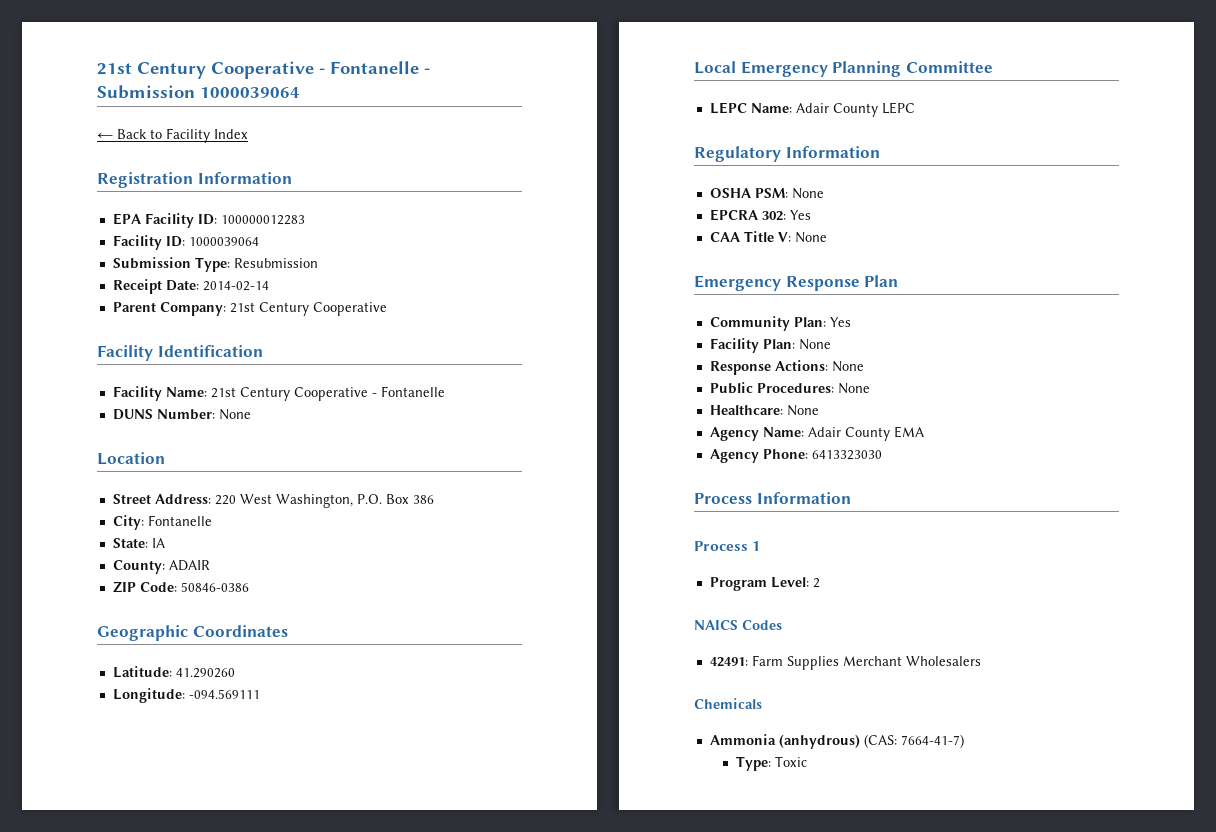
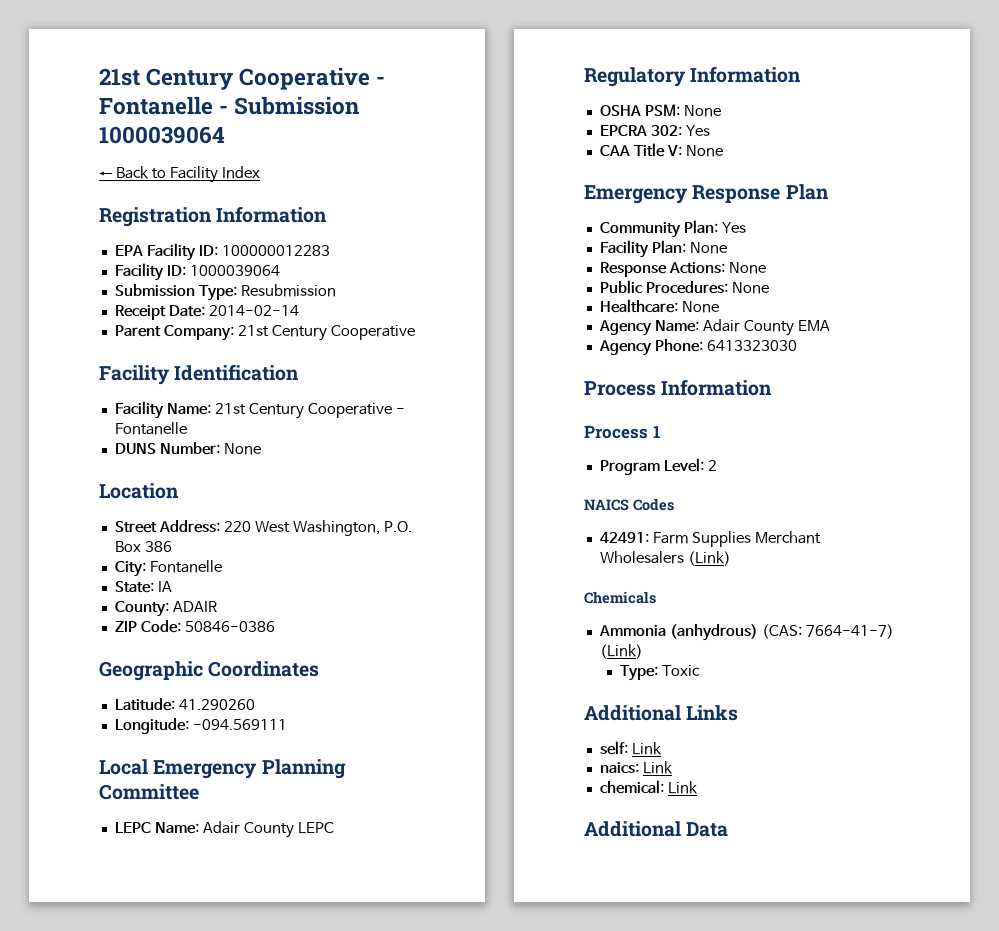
- 42491: Farm Supplies Merchant Wholesalers
+ 42491: Farm Supplies Merchant Wholesalers (Link)
- Ammonia (anhydrous) (CAS: 7664-41-7)
+ Ammonia (anhydrous) (CAS: 7664-41-7) (Link)
+ Additional Links
+ self: Link
+ naics: Link
+ chemical: Link
+ Additional Data

